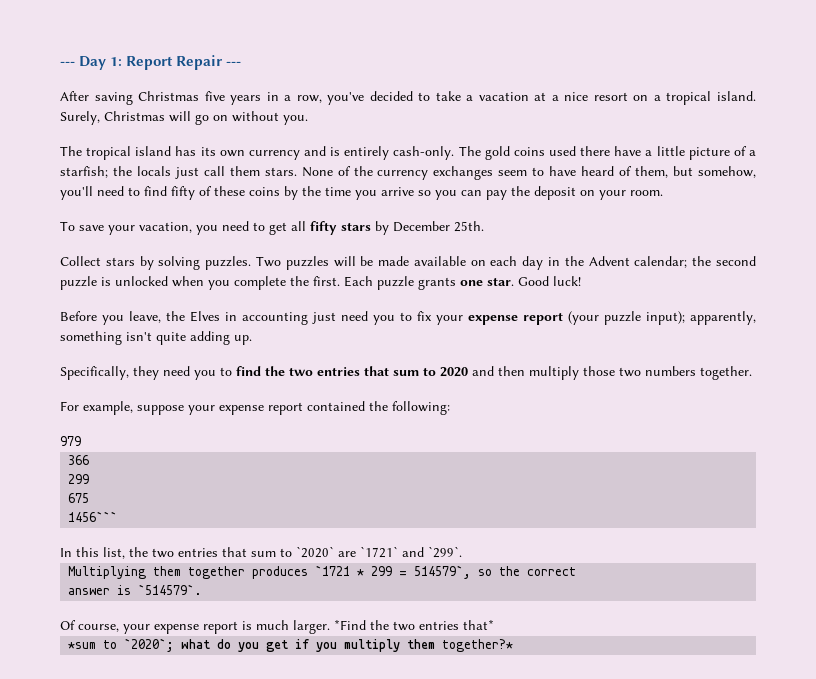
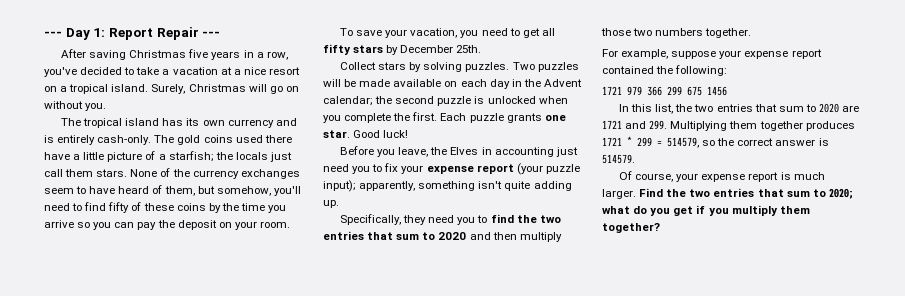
- 979
- 366
- 299
- 675
- 1456```
+ 1721 979 366 299 675 1456
- In this list, the two entries that sum to `2020` are `1721` and `299`.
- Multiplying them together produces `1721 * 299 = 514579`, so the correct
- answer is `514579`.
+ In this list, the two entries that sum to 2020 are 1721 and 299. Multiplying them together produces 1721 * 299 = 514579, so the correct answer is 514579.
- *Find the two entries that*
- *sum to `2020`; what do you get if you multiply them together?*
+ Find the two entries that sum to 2020; what do you get if you multiply them together?

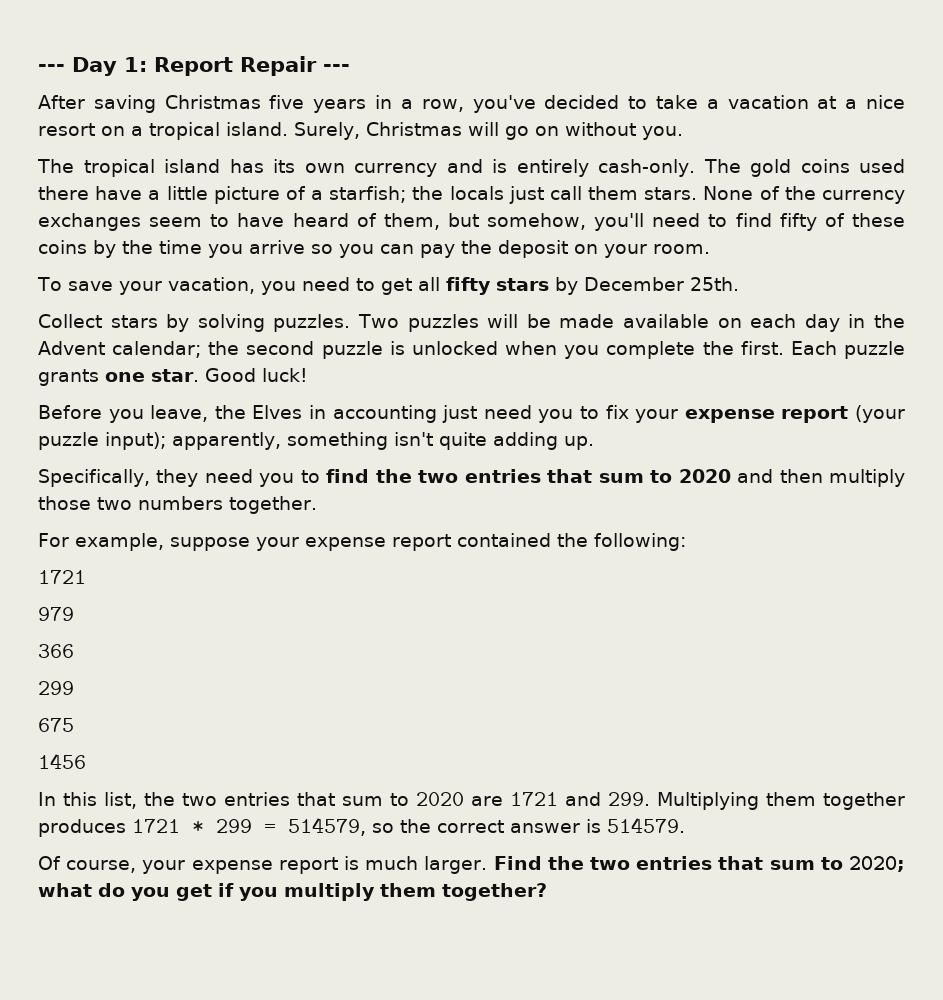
  For example, suppose your expense report contained the following:
- 1721 979 366 299 675 1456
+ 1721
+ 979
+ 366
+ 299
+ 675
+ 1456

